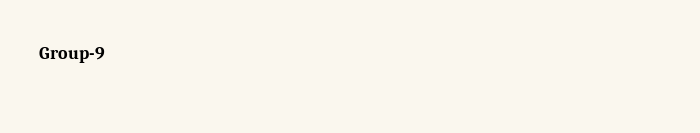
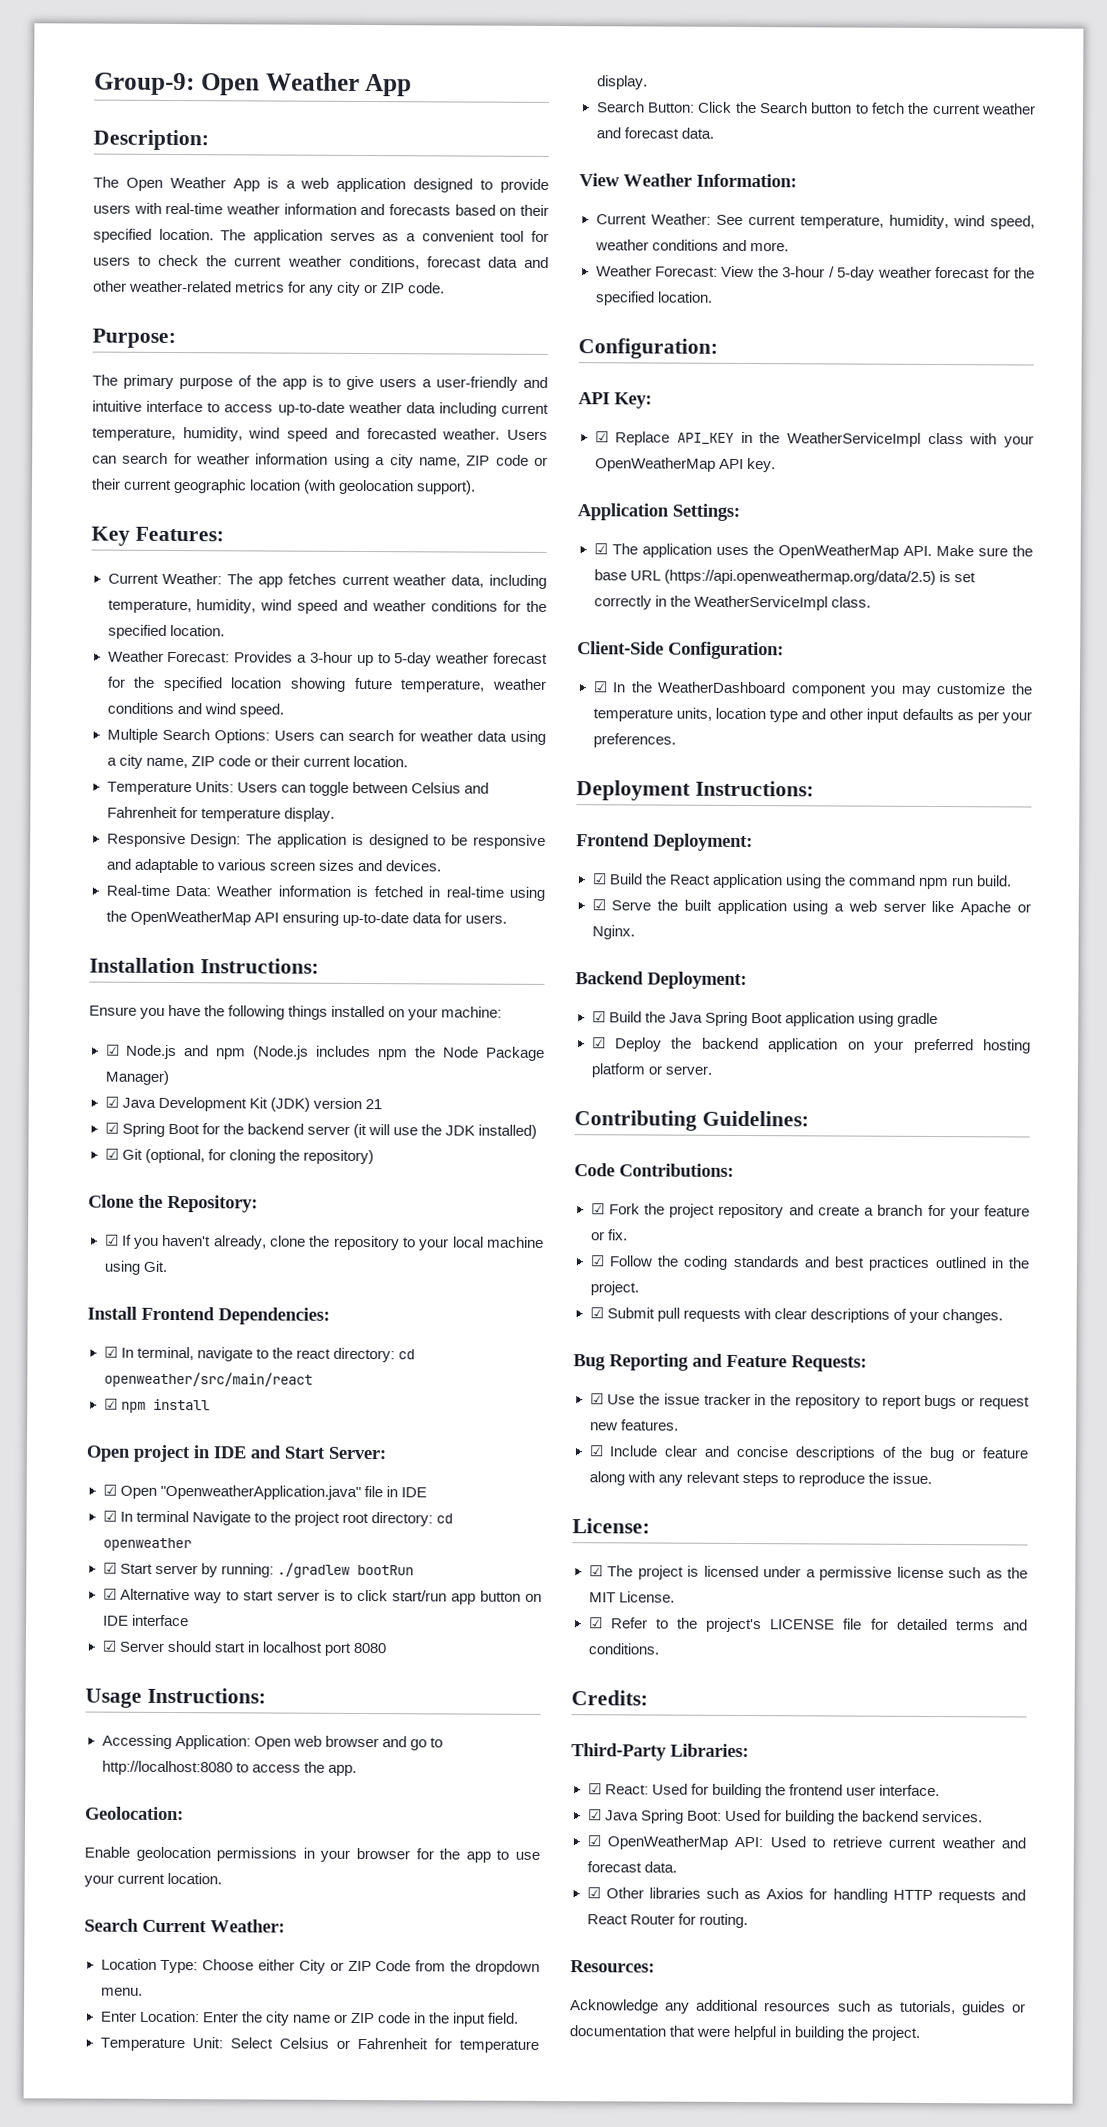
- Group-9
+ Group-9: Open Weather App
+ Description:
+ The Open Weather App is a web application designed to provide users with real-time weather information and forecasts based on their specified location. The application serves as a convenient tool for users to check the current weather conditions, forecast data and other weather-related metrics for any city or ZIP code.
+ Purpose:
+ The primary purpose of the app is to give users a user-friendly and intuitive interface to access up-to-date weather data including current temperature, humidity, wind speed and forecasted weather. Users can search for weather information using a city name, ZIP code or their current geographic location (with geolocation support).
+ Key Features:
+ Current Weather: The app fetches current weather data, including temperature, humidity, wind speed and weather conditions for the specified location.
+ Weather Forecast: Provides a 3-hour up to 5-day weather forecast for the specified location showing future temperature, weather conditions and wind speed.
+ Multiple Search Options: Users can search for weather data using a city name, ZIP code or their current location.
+ Temperature Units: Users can toggle between Celsius and Fahrenheit for temperature display.
+ Responsive Design: The application is designed to be responsive and adaptable to various screen sizes and devices.
+ Real-time Data: Weather information is fetched in real-time using the OpenWeatherMap API ensuring up-to-date data for users.
+ Installation Instructions:
+ Ensure you have the following things installed on your machine:
+ ☑ Node.js and npm (Node.js includes npm the Node Package Manager)
+ ☑ Java Development Kit (JDK) version 21
+ ☑ Spring Boot for the backend server (it will use the JDK installed)
+ ☑ Git (optional, for cloning the repository)
+ Clone the Repository:
+ ☑ If you haven't already, clone the repository to your local machine using Git.
+ Install Frontend Dependencies:
+ ☑ In terminal, navigate to the react directory: cd openweather/src/main/react
+ ☑ npm install
+ Open project in IDE and Start Server:
+ ☑ Open "OpenweatherApplication.java" file in IDE
+ ☑ In terminal Navigate to the project root directory: cd openweather
+ ☑ Start server by running: ./gradlew bootRun
+ ☑ Alternative way to start server is to click start/run app button on IDE interface
+ ☑ Server should start in localhost port 8080
+ Usage Instructions:
+ Accessing Application: Open web browser and go to http://localhost:8080 to access the app.
+ Geolocation:
+ Enable geolocation permissions in your browser for the app to use your current location.
+ Search Current Weather:
+ Location Type: Choose either City or ZIP Code from the dropdown menu.
+ Enter Location: Enter the city name or ZIP code in the input field.
+ Temperature Unit: Select Celsius or Fahrenheit for temperature display.
+ Search Button: Click the Search button to fetch the current weather and forecast data.
+ View Weather Information:
+ Current Weather: See current temperature, humidity, wind speed, weather conditions and more.
+ Weather Forecast: View the 3-hour / 5-day weather forecast for the specified location.
+ Configuration:
+ API Key:
+ ☑ Replace API_KEY in the WeatherServiceImpl class with your OpenWeatherMap API key.
+ Application Settings:
+ ☑ The application uses the OpenWeatherMap API. Make sure the base URL (https://api.openweathermap.org/data/2.5) is set correctly in the WeatherServiceImpl class.
+ Client-Side Configuration:
+ ☑ In the WeatherDashboard component you may customize the temperature units, location type and other input defaults as per your preferences.
+ Deployment Instructions:
+ Frontend Deployment:
+ ☑ Build the React application using the command npm run build.
+ ☑ Serve the built application using a web server like Apache or Nginx.
+ Backend Deployment:
+ ☑ Build the Java Spring Boot application using gradle
+ ☑ Deploy the backend application on your preferred hosting platform or server.
+ Contributing Guidelines:
+ Code Contributions:
+ ☑ Fork the project repository and create a branch for your feature or fix.
+ ☑ Follow the coding standards and best practices outlined in the project.
+ ☑ Submit pull requests with clear descriptions of your changes.
+ Bug Reporting and Feature Requests:
+ ☑ Use the issue tracker in the repository to report bugs or request new features.
+ ☑ Include clear and concise descriptions of the bug or feature along with any relevant steps to reproduce the issue.
+ License:
+ ☑ The project is licensed under a permissive license such as the MIT License.
+ ☑ Refer to the project's LICENSE file for detailed terms and conditions.
+ Credits:
+ Third-Party Libraries:
+ ☑ React: Used for building the frontend user interface.
+ ☑ Java Spring Boot: Used for building the backend services.
+ ☑ OpenWeatherMap API: Used to retrieve current weather and forecast data.
+ ☑ Other libraries such as Axios for handling HTTP requests and React Router for routing.
+ Resources:
+ Acknowledge any additional resources such as tutorials, guides or documentation that were helpful in building the project.

